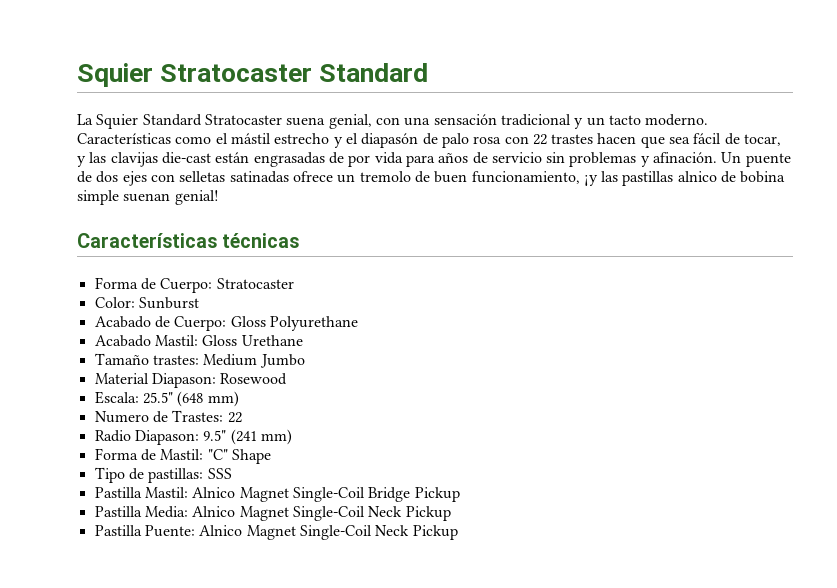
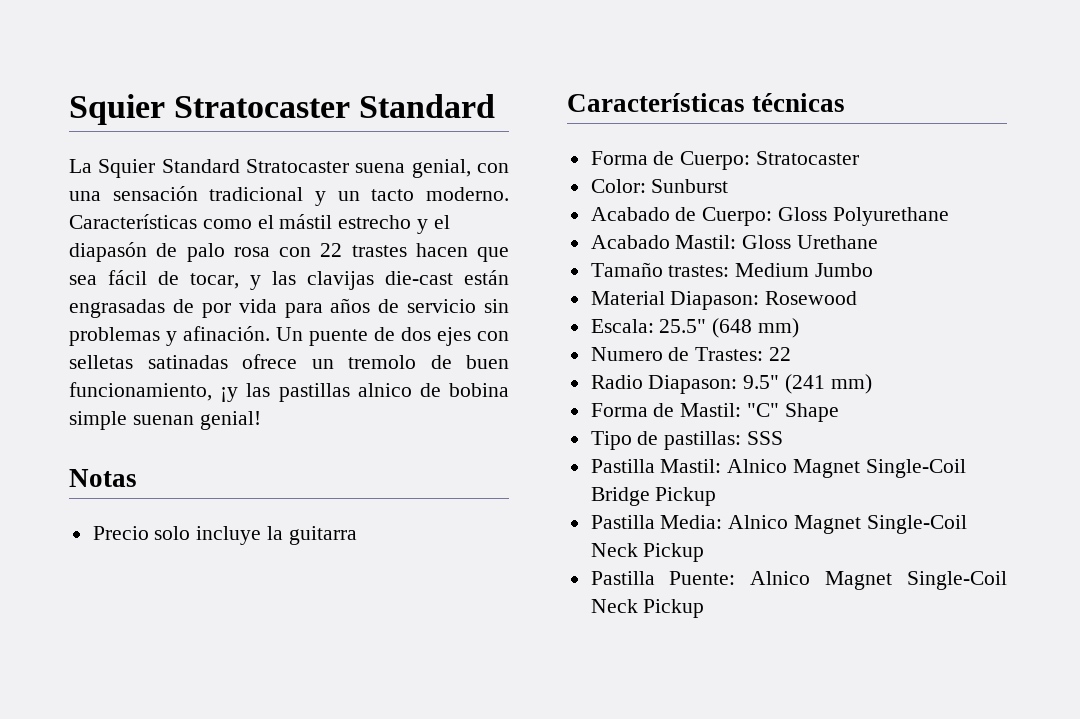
+ Notas
+ Precio solo incluye la guitarra

